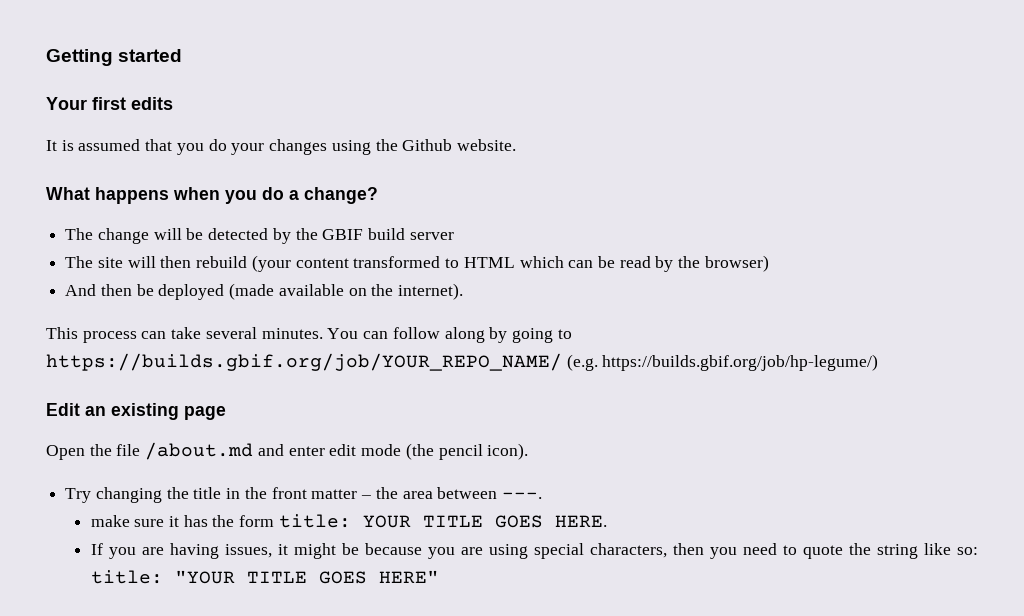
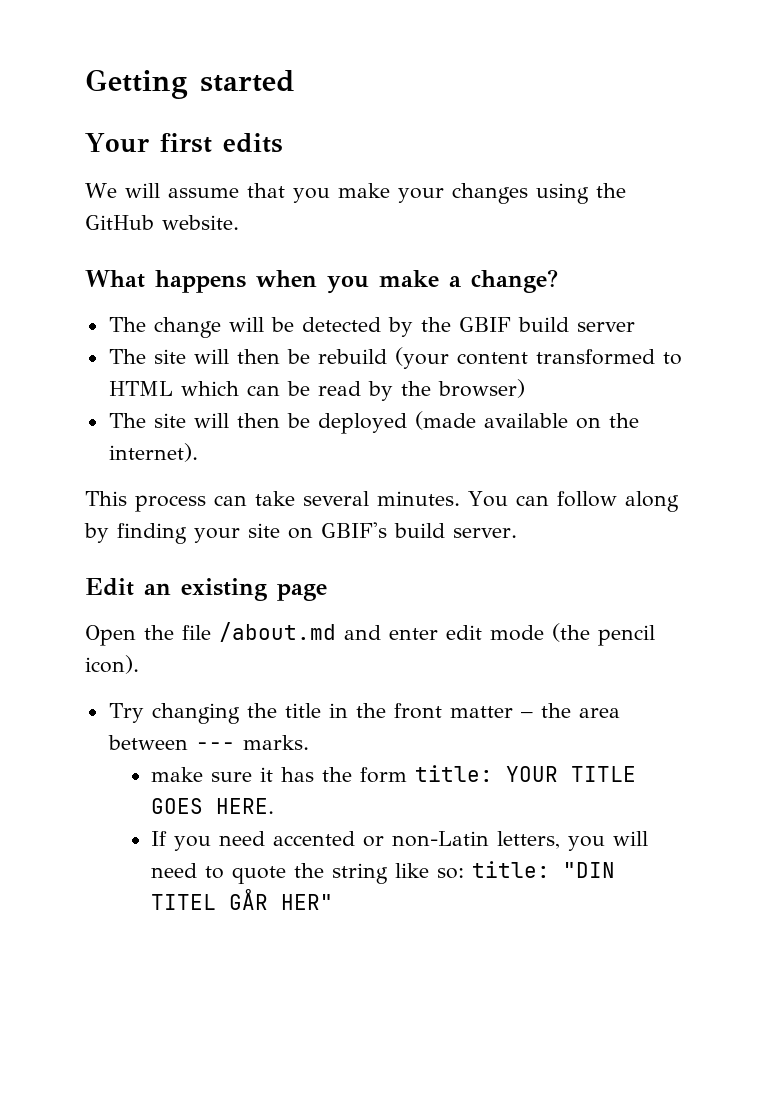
- It is assumed that you do your changes using the Github website.
+ We will assume that you make your changes using the GitHub website.
- What happens when you do a change?
+ What happens when you make a change?
- The site will then rebuild (your content transformed to HTML which can be read by the browser)
+ The site will then be rebuild (your content transformed to HTML which can be read by the browser)
- And then be deployed (made available on the internet).
+ The site will then be deployed (made available on the internet).
- You can follow along by going to https://builds.gbif.org/job/YOUR_REPO_NAME/ (e.g. https://builds.gbif.org/job/hp-legume/)
+ You can follow along by finding your site on GBIF's build server.
- Try changing the title in the front matter – the area between ---.
+ Try changing the title in the front matter – the area between --- marks.
- If you are having issues, it might be because you are using special characters, then you need to quote the string like so: title: "YOUR TITLE GOES HERE"
+ If you need accented or non-Latin letters, you will need to quote the string like so: title: "DIN TITEL GÅR HER"

